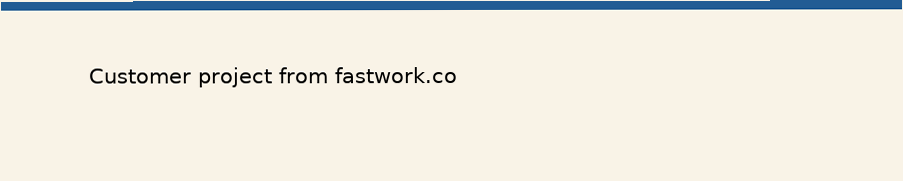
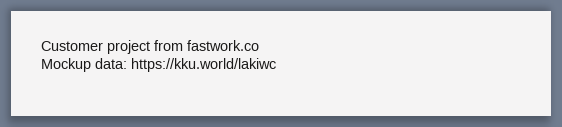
+ Mockup data: https://kku.world/lakiwc

